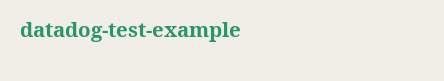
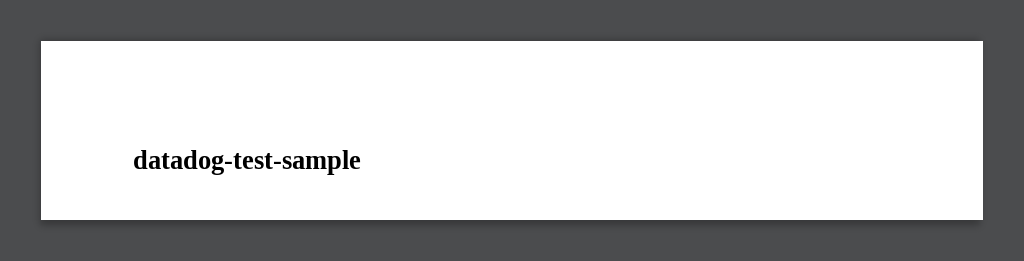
- datadog-test-example
+ datadog-test-sample

